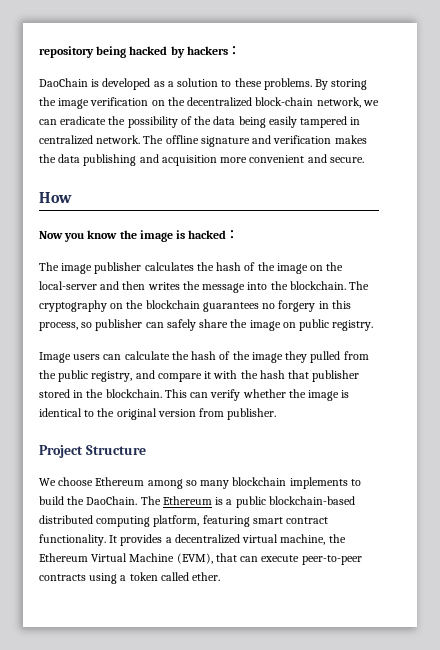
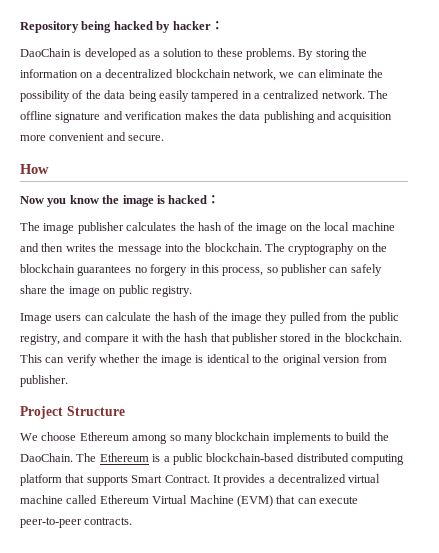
- repository being hacked by hackers：
+ Repository being hacked by hacker：
- By storing the image verification on the decentralized block-chain network, we can eradicate the possibility of the data being easily tampered in centralized network.
+ By storing the information on a decentralized blockchain network, we can eliminate the possibility of the data being easily tampered in a centralized network.
- The image publisher calculates the hash of the image on the local-server and then writes the message into the blockchain.
+ The image publisher calculates the hash of the image on the local machine and then writes the message into the blockchain.
- The Ethereum is a public blockchain-based distributed computing platform, featuring smart contract functionality.
+ The Ethereum is a public blockchain-based distributed computing platform that supports Smart Contract.
- It provides a decentralized virtual machine, the Ethereum Virtual Machine (EVM), that can execute peer-to-peer contracts using a token called ether.
+ It provides a decentralized virtual machine called Ethereum Virtual Machine (EVM) that can execute peer-to-peer contracts.

